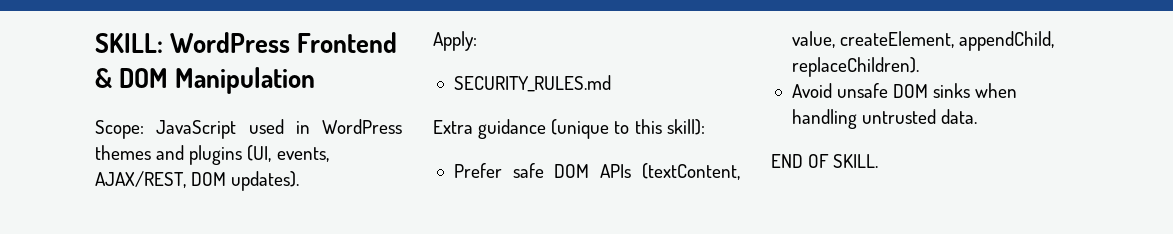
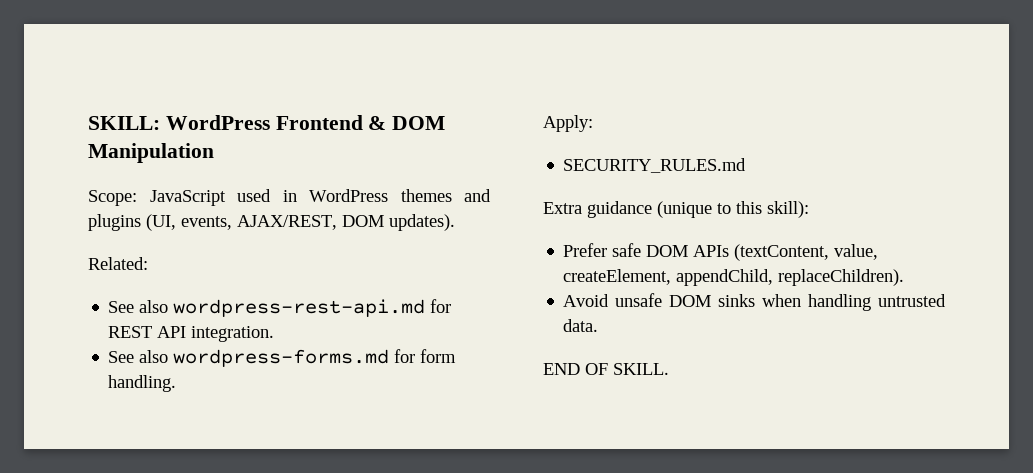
+ Related:
+ See also wordpress-rest-api.md for REST API integration.
+ See also wordpress-forms.md for form handling.

